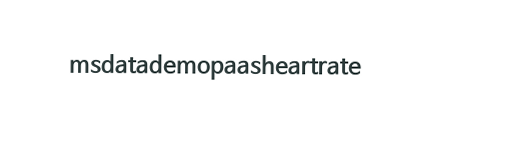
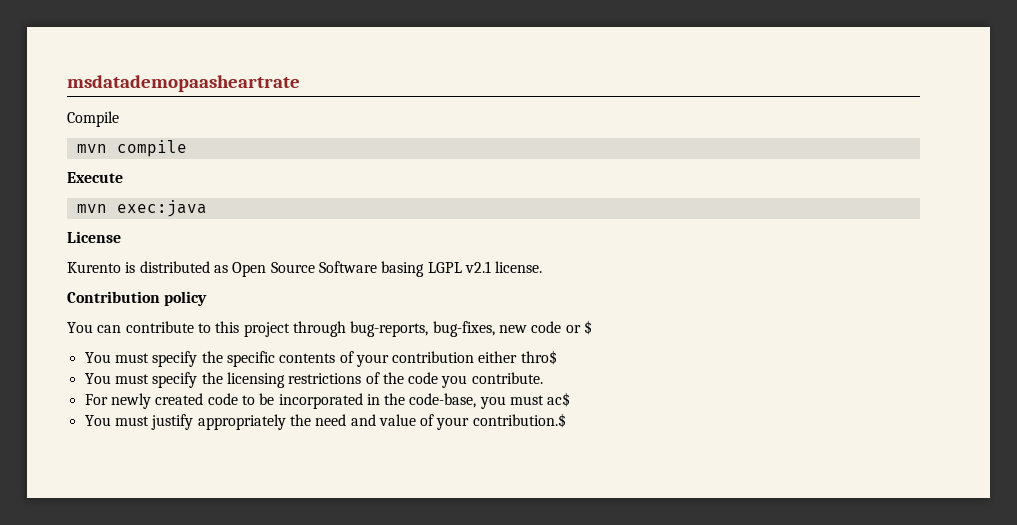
+ Compile
+ mvn compile
+ Execute
+ mvn exec:java
+ License
+ Kurento is distributed as Open Source Software basing LGPL v2.1 license.
+ Contribution policy
+ You can contribute to this project through bug-reports, bug-fixes, new code or $
+ You must specify the specific contents of your contribution either thro$
+ You must specify the licensing restrictions of the code you contribute.
+ For newly created code to be incorporated in the code-base, you must ac$
+ You must justify appropriately the need and value of your contribution.$

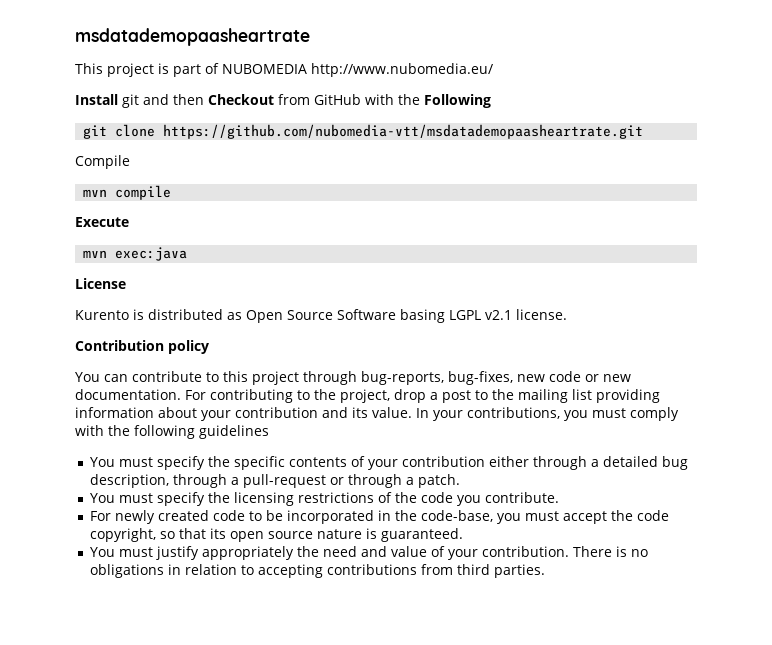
+ This project is part of NUBOMEDIA http://www.nubomedia.eu/
+ Install git and then Checkout from GitHub with the Following
+ git clone https://github.com/nubomedia-vtt/msdatademopaasheartrate.git
- You can contribute to this project through bug-reports, bug-fixes, new code or $
+ You can contribute to this project through bug-reports, bug-fixes, new code or new documentation. For contributing to the project, drop a post to the mailing list providing information about your contribution and its value. In your contributions, you must comply with the following guidelines
- You must specify the specific contents of your contribution either thro$
+ You must specify the specific contents of your contribution either through a detailed bug description, through a pull-request or through a patch.
- For newly created code to be incorporated in the code-base, you must ac$
+ For newly created code to be incorporated in the code-base, you must accept the code copyright, so that its open source nature is guaranteed.
- You must justify appropriately the need and value of your contribution.$
+ You must justify appropriately the need and value of your contribution. There is no obligations in relation to accepting contributions from third parties.

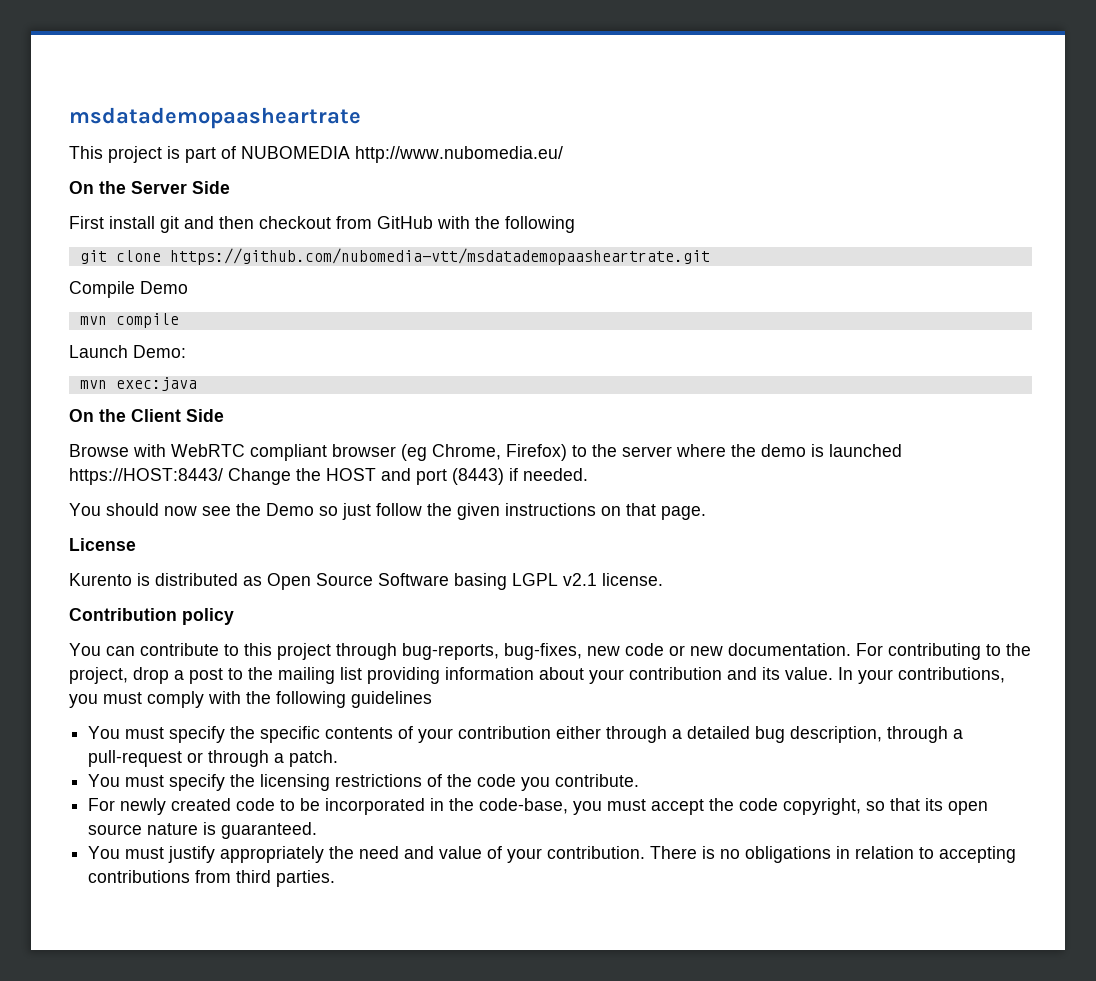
- Install git and then Checkout from GitHub with the Following
+ On the Server Side
+ First install git and then checkout from GitHub with the following
- Compile
+ Compile Demo
- Execute
+ Launch Demo:
+ On the Client Side
+ Browse with WebRTC compliant browser (eg Chrome, Firefox) to the server where the demo is launched https://HOST:8443/ Change the HOST and port (8443) if needed.
+ You should now see the Demo so just follow the given instructions on that page.

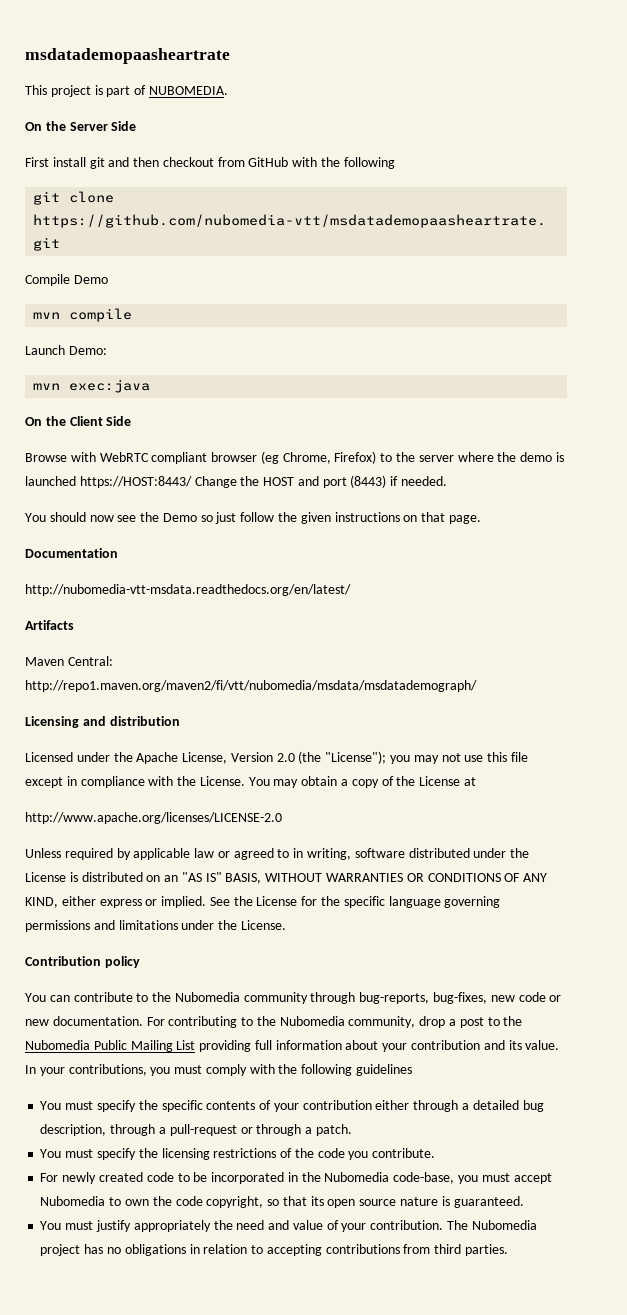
- This project is part of NUBOMEDIA http://www.nubomedia.eu/
+ This project is part of NUBOMEDIA.
- License
- Kurento is distributed as Open Source Software basing LGPL v2.1 license.
+ Documentation
+ http://nubomedia-vtt-msdata.readthedocs.org/en/latest/
+ Artifacts
+ Maven Central: http://repo1.maven.org/maven2/fi/vtt/nubomedia/msdata/msdatademograph/
+ Licensing and distribution
+ Licensed under the Apache License, Version 2.0 (the "License"); you may not use this file except in compliance with the License. You may obtain a copy of the License at
+ http://www.apache.org/licenses/LICENSE-2.0
+ Unless required by applicable law or agreed to in writing, software distributed under the License is distributed on an "AS IS" BASIS, WITHOUT WARRANTIES OR CONDITIONS OF ANY KIND, either express or implied. See the License for the specific language governing permissions and limitations under the License.
- You can contribute to this project through bug-reports, bug-fixes, new code or new documentation.
+ You can contribute to the Nubomedia community through bug-reports, bug-fixes, new code or new documentation.
- For contributing to the project, drop a post to the mailing list providing information about your contribution and its value.
+ For contributing to the Nubomedia community, drop a post to the Nubomedia Public Mailing List providing full information about your contribution and its value.
- For newly created code to be incorporated in the code-base, you must accept the code copyright, so that its open source nature is guaranteed.
+ For newly created code to be incorporated in the Nubomedia code-base, you must accept Nubomedia to own the code copyright, so that its open source nature is guaranteed.
- There is no obligations in relation to accepting contributions from third parties.
+ The Nubomedia project has no obligations in relation to accepting contributions from third parties.

